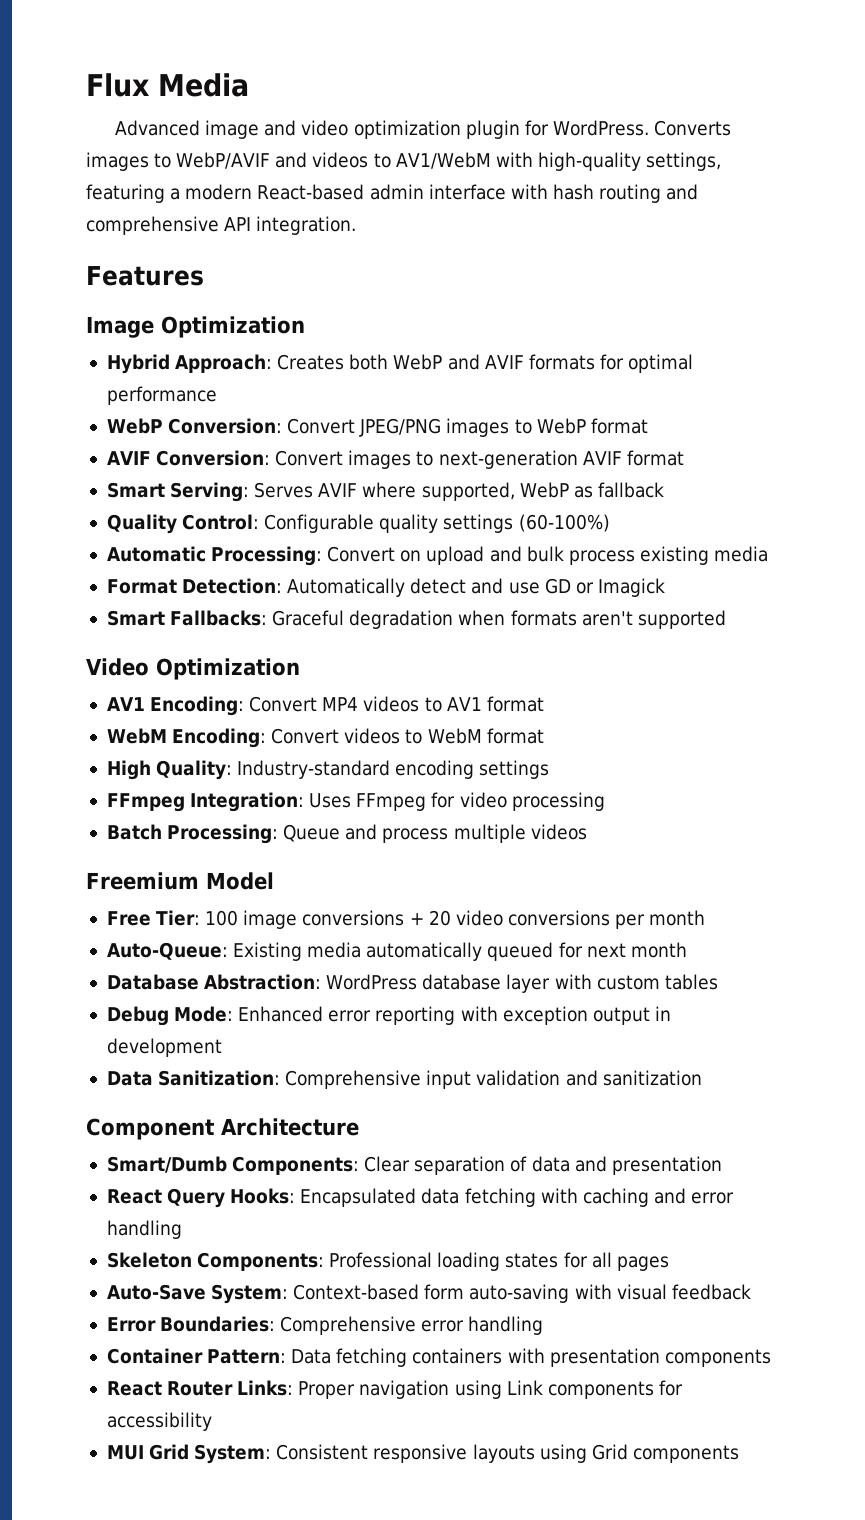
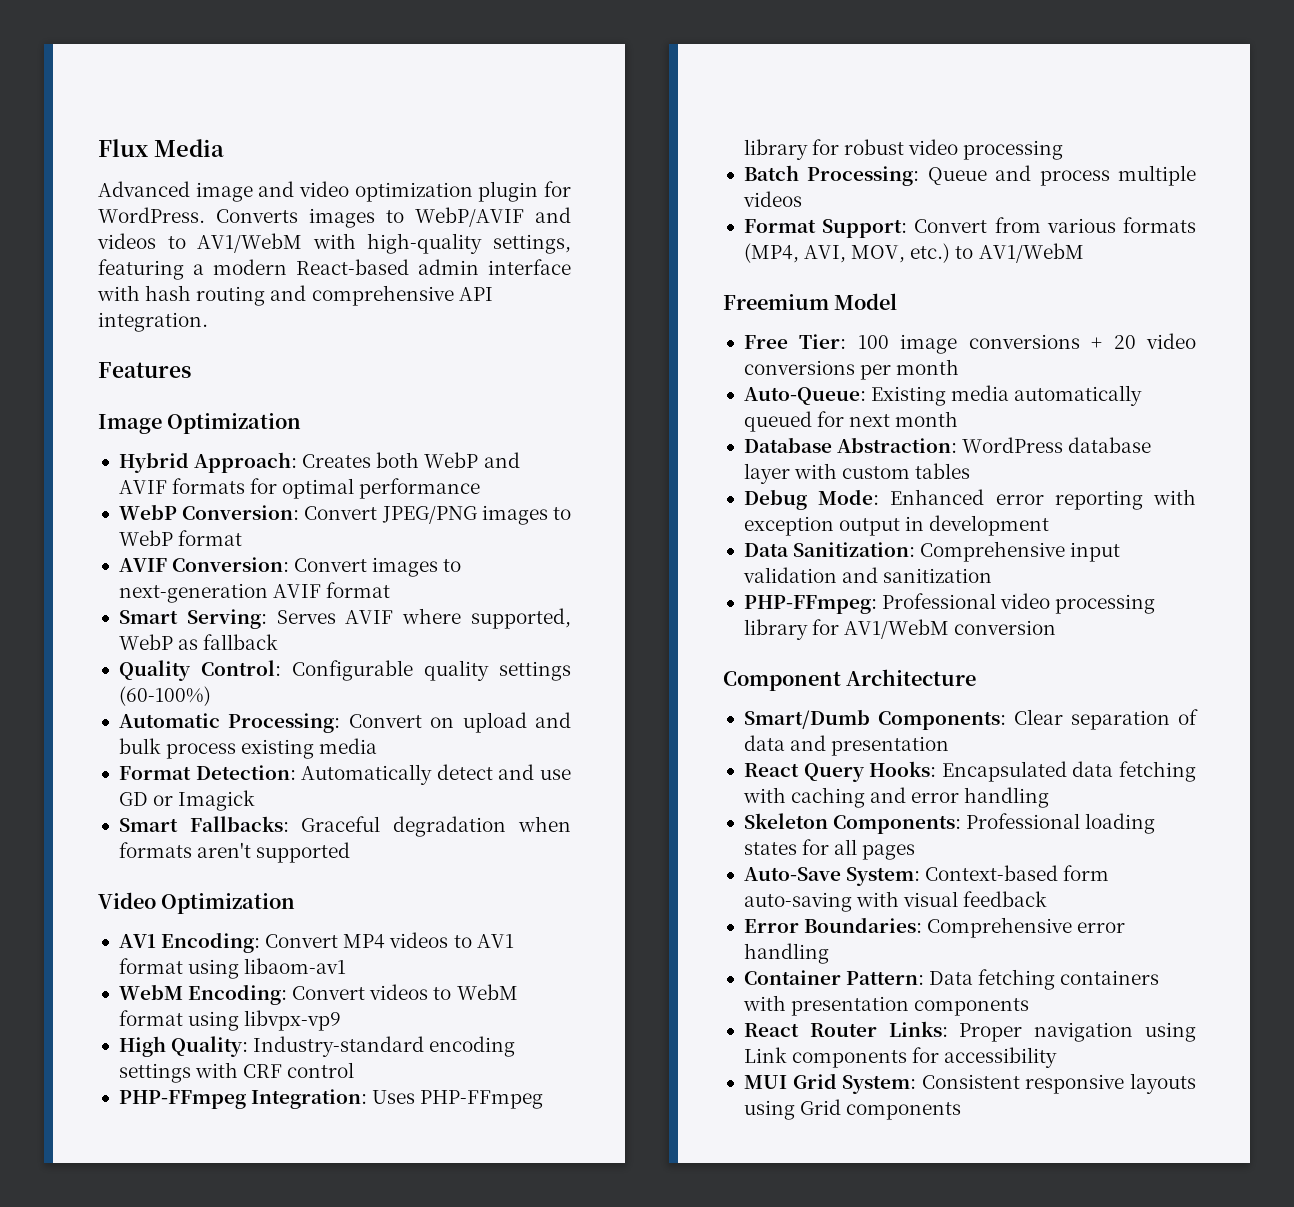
- AV1 Encoding: Convert MP4 videos to AV1 format
+ AV1 Encoding: Convert MP4 videos to AV1 format using libaom-av1
- WebM Encoding: Convert videos to WebM format
+ WebM Encoding: Convert videos to WebM format using libvpx-vp9
- High Quality: Industry-standard encoding settings
- FFmpeg Integration: Uses FFmpeg for video processing
+ High Quality: Industry-standard encoding settings with CRF control
+ PHP-FFmpeg Integration: Uses PHP-FFmpeg library for robust video processing
+ Format Support: Convert from various formats (MP4, AVI, MOV, etc.) to AV1/WebM
+ PHP-FFmpeg: Professional video processing library for AV1/WebM conversion

